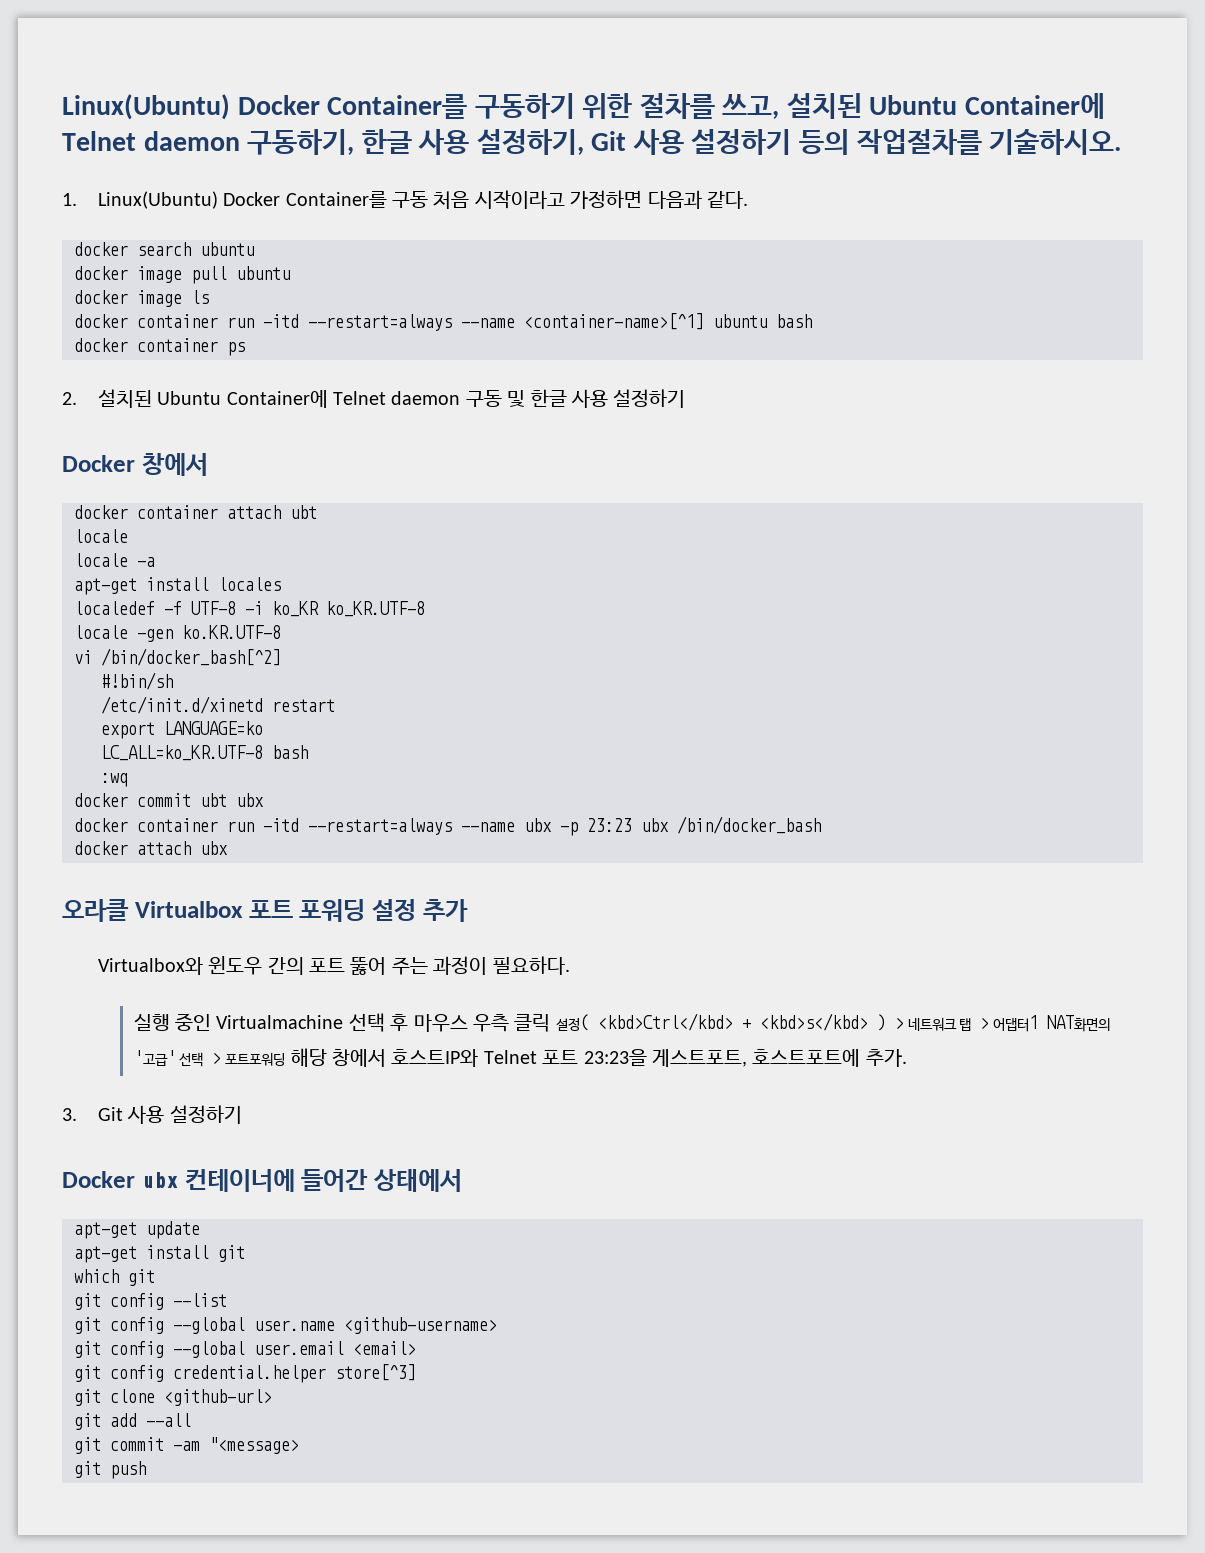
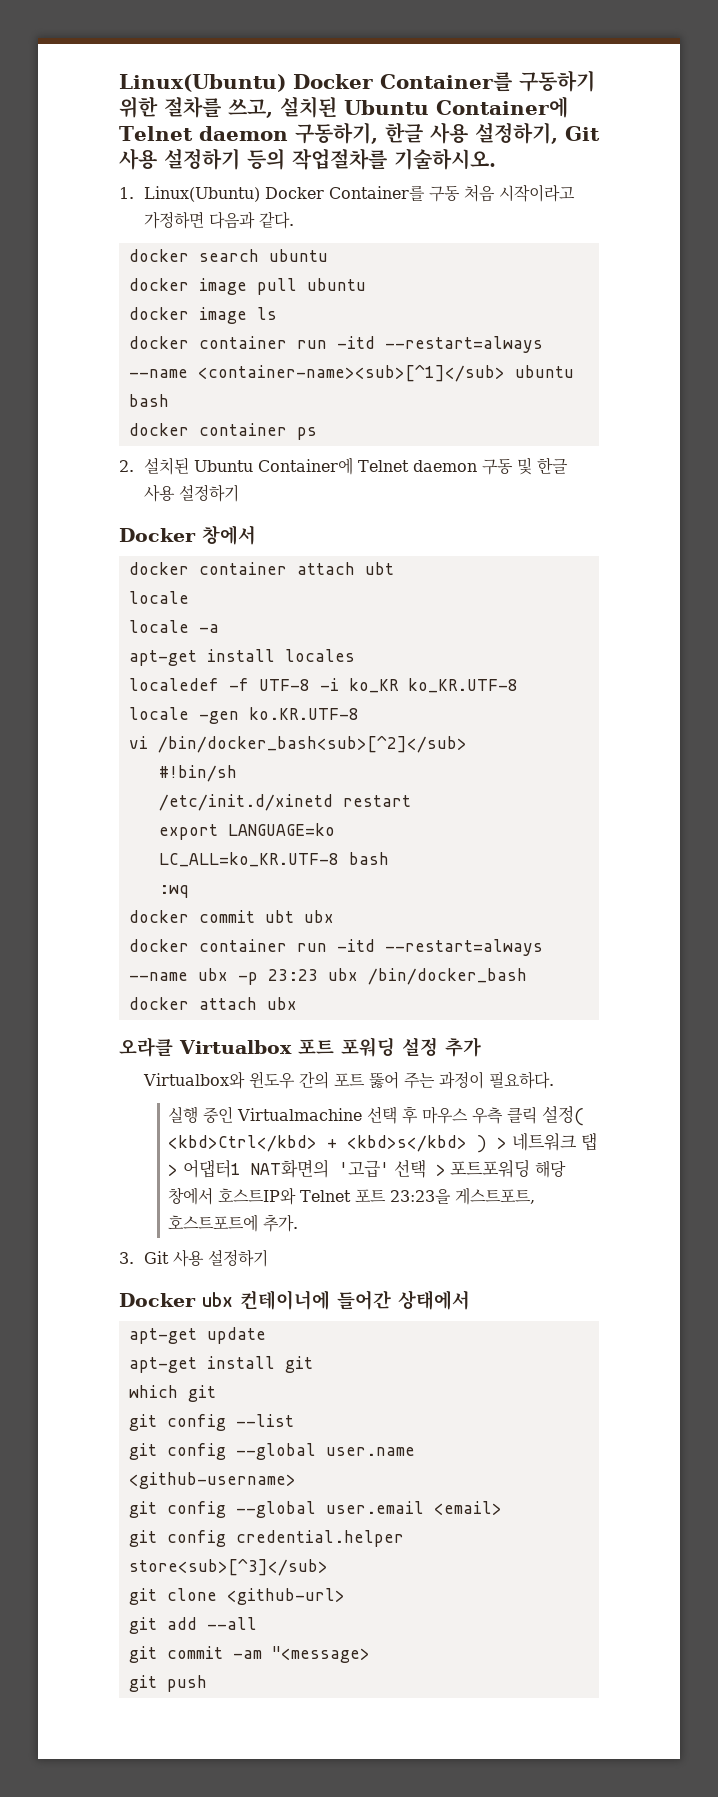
- docker container run -itd --restart=always --name <container-name>[^1] ubuntu bash
+ docker container run -itd --restart=always --name <container-name><sub>[^1]</sub> ubuntu bash
- vi /bin/docker_bash[^2]
+ vi /bin/docker_bash<sub>[^2]</sub>
- git config credential.helper store[^3]
+ git config credential.helper store<sub>[^3]</sub>

